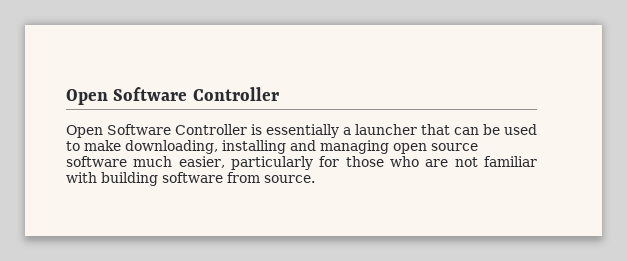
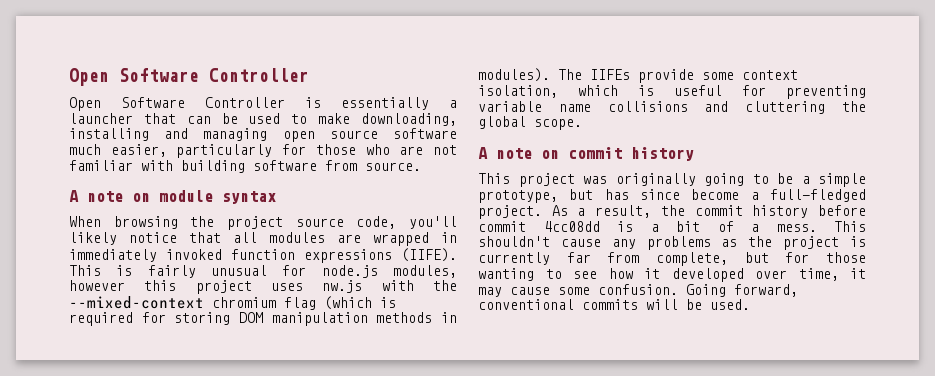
+ A note on module syntax
+ When browsing the project source code, you'll likely notice that all modules are wrapped in immediately invoked function expressions (IIFE). This is fairly unusual for node.js modules, however this project uses nw.js with the --mixed-context chromium flag (which is required for storing DOM manipulation methods in modules). The IIFEs provide some context isolation, which is useful for preventing variable name collisions and cluttering the global scope.
+ A note on commit history
+ This project was originally going to be a simple prototype, but has since become a full-fledged project. As a result, the commit history before commit 4cc08dd is a bit of a mess. This shouldn't cause any problems as the project is currently far from complete, but for those wanting to see how it developed over time, it may cause some confusion. Going forward, conventional commits will be used.

